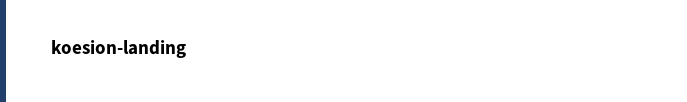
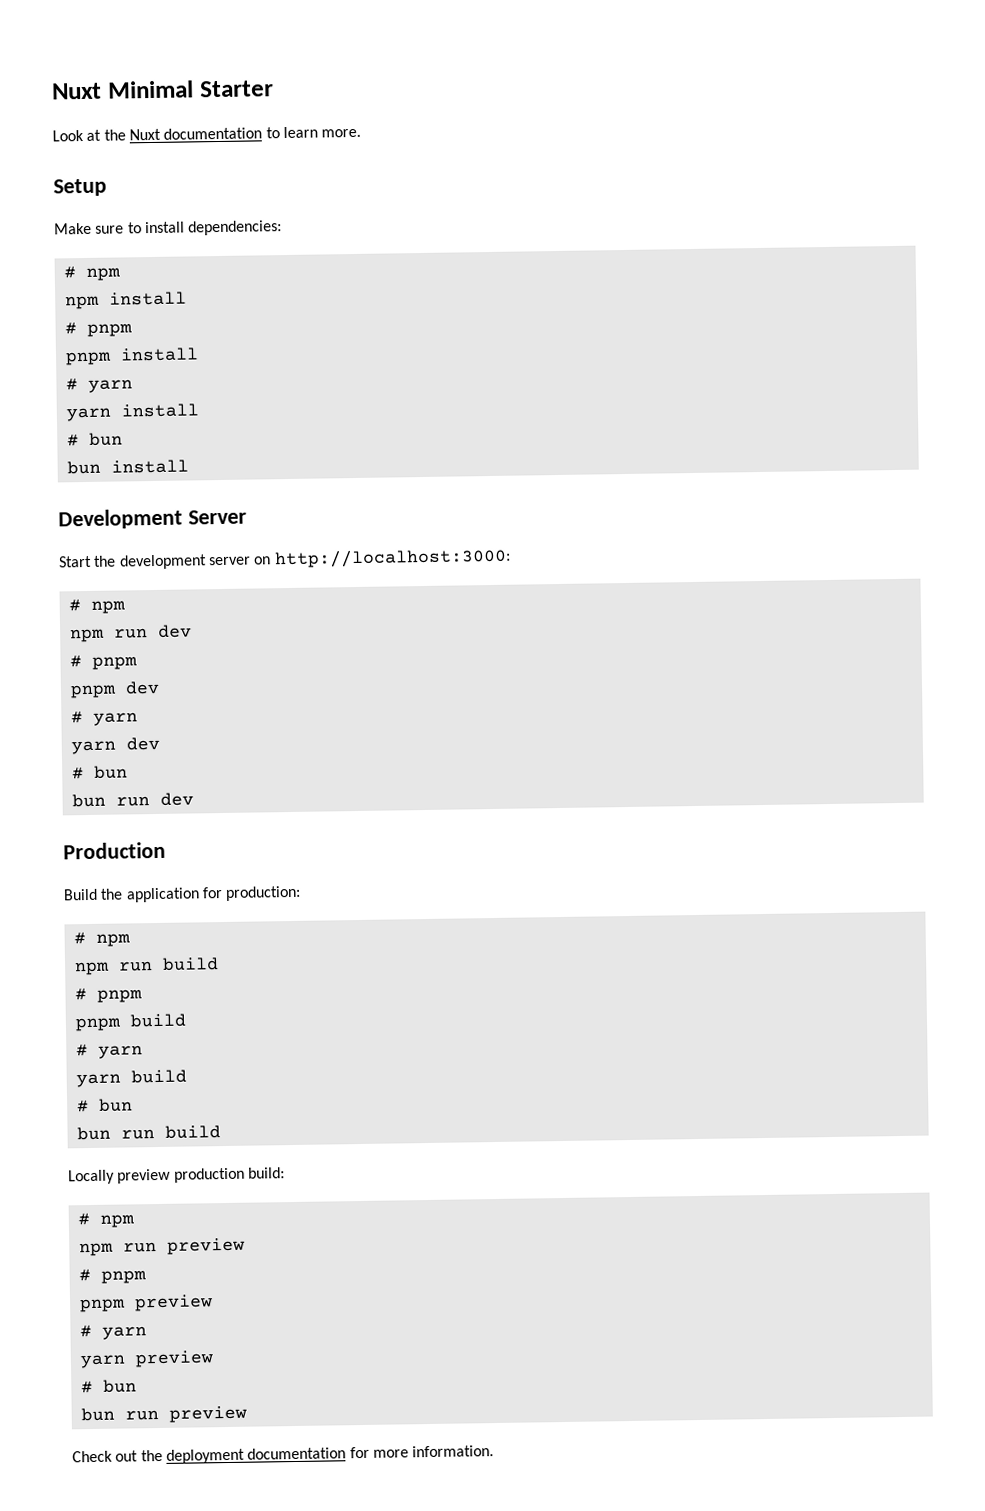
- koesion-landing
+ Nuxt Minimal Starter
+ Look at the Nuxt documentation to learn more.
+ Setup
+ Make sure to install dependencies:
+ # npm
+ npm install
+ # pnpm
+ pnpm install
+ # yarn
+ yarn install
+ # bun
+ bun install
+ Development Server
+ Start the development server on http://localhost:3000:
+ # npm
+ npm run dev
+ # pnpm
+ pnpm dev
+ # yarn
+ yarn dev
+ # bun
+ bun run dev
+ Production
+ Build the application for production:
+ # npm
+ npm run build
+ # pnpm
+ pnpm build
+ # yarn
+ yarn build
+ # bun
+ bun run build
+ Locally preview production build:
+ # npm
+ npm run preview
+ # pnpm
+ pnpm preview
+ # yarn
+ yarn preview
+ # bun
+ bun run preview
+ Check out the deployment documentation for more information.

